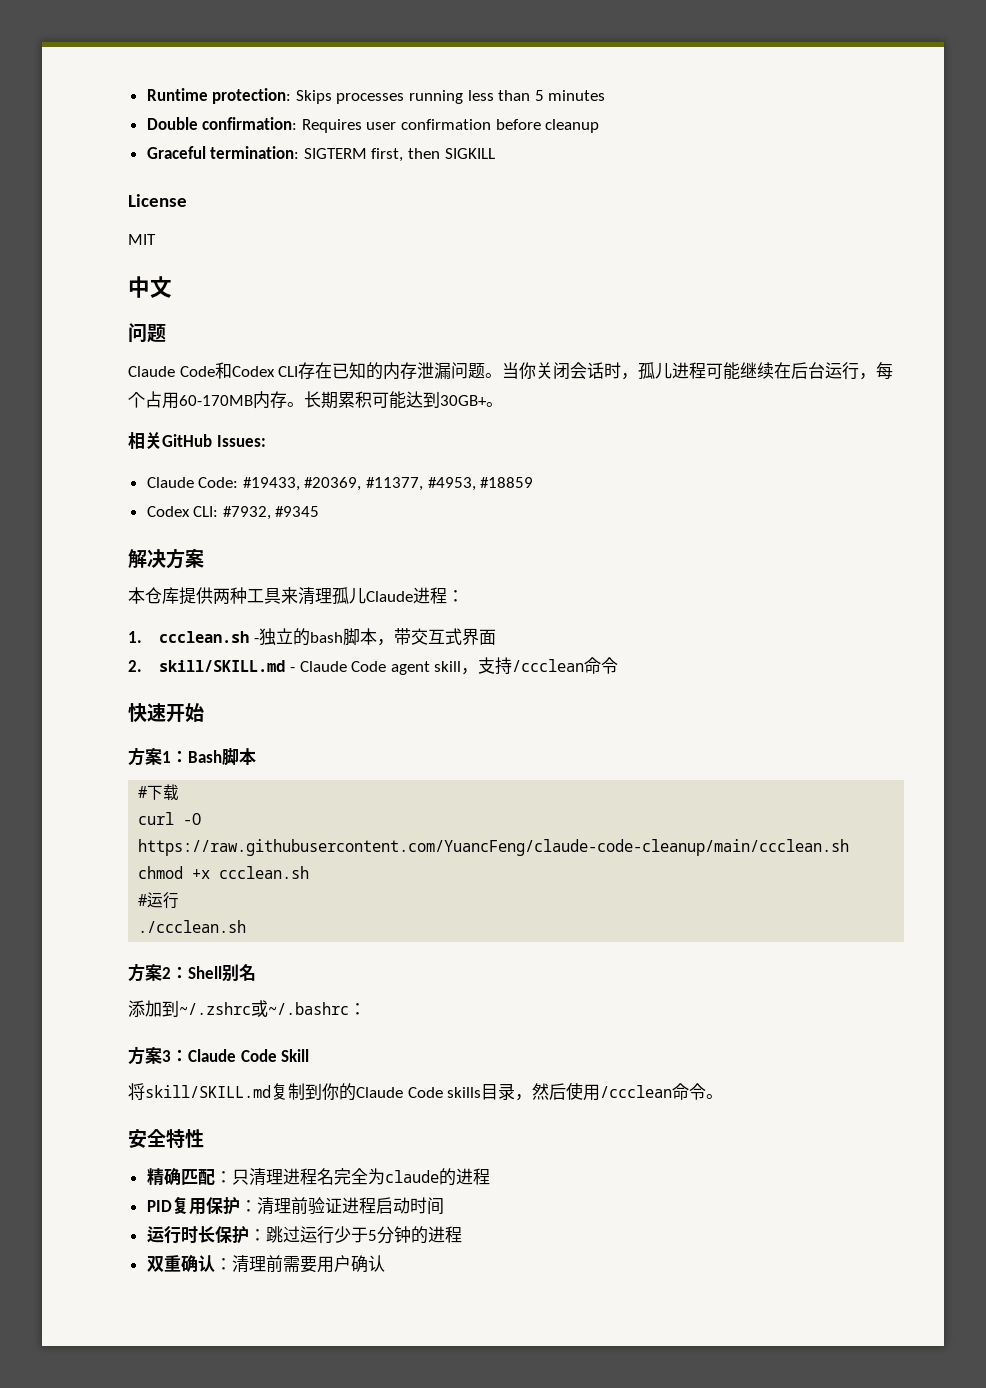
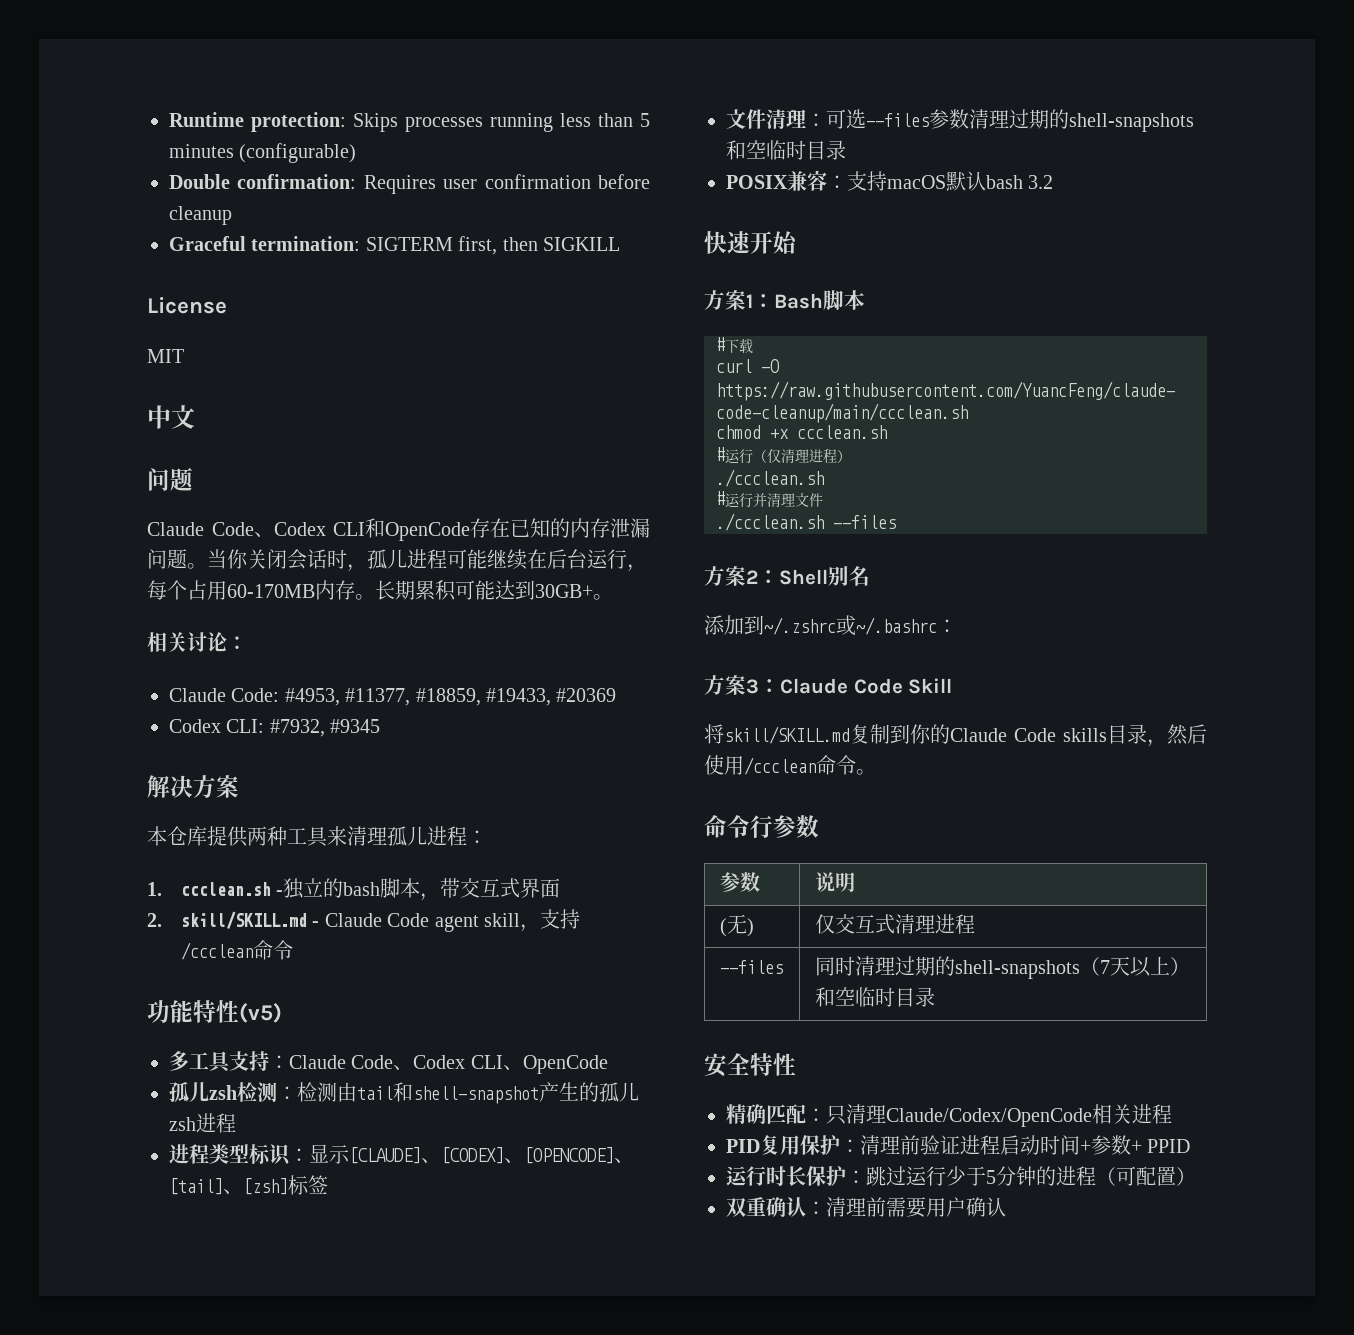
- Runtime protection: Skips processes running less than 5 minutes
+ Runtime protection: Skips processes running less than 5 minutes (configurable)
- Claude Code和Codex CLI存在已知的内存泄漏问题。
+ Claude Code、Codex CLI和OpenCode存在已知的内存泄漏问题。
- 相关GitHub Issues:
+ 相关讨论：
- Claude Code: #19433, #20369, #11377, #4953, #18859
+ Claude Code: #4953, #11377, #18859, #19433, #20369
- 本仓库提供两种工具来清理孤儿Claude进程：
+ 本仓库提供两种工具来清理孤儿进程：
+ 功能特性(v5)
+ 多工具支持：Claude Code、Codex CLI、OpenCode
+ 孤儿zsh检测：检测由tail和shell-snapshot产生的孤儿zsh进程
+ 进程类型标识：显示[CLAUDE]、[CODEX]、[OPENCODE]、[tail]、[zsh]标签
+ 文件清理：可选--files参数清理过期的shell-snapshots和空临时目录
+ POSIX兼容：支持macOS默认bash 3.2
- #运行
+ #运行（仅清理进程）
  ./ccclean.sh
+ #运行并清理文件
+ ./ccclean.sh --files
+ 命令行参数
+ 参数 | 说明
+ (无) | 仅交互式清理进程
+ --files | 同时清理过期的shell-snapshots（7天以上）和空临时目录
- 精确匹配：只清理进程名完全为claude的进程
+ 精确匹配：只清理Claude/Codex/OpenCode相关进程
- PID复用保护：清理前验证进程启动时间
+ PID复用保护：清理前验证进程启动时间+参数+ PPID
- 运行时长保护：跳过运行少于5分钟的进程
+ 运行时长保护：跳过运行少于5分钟的进程（可配置）

